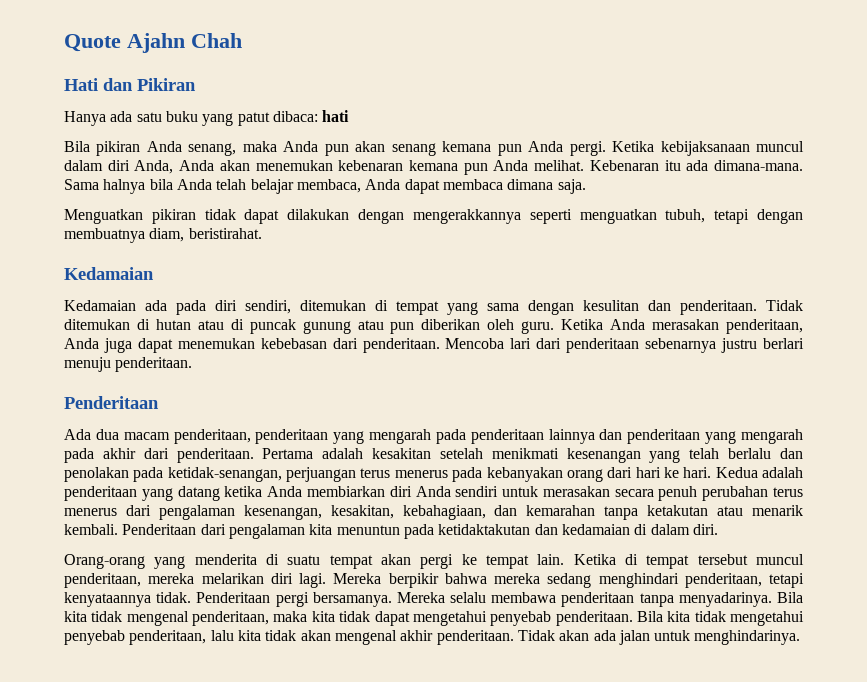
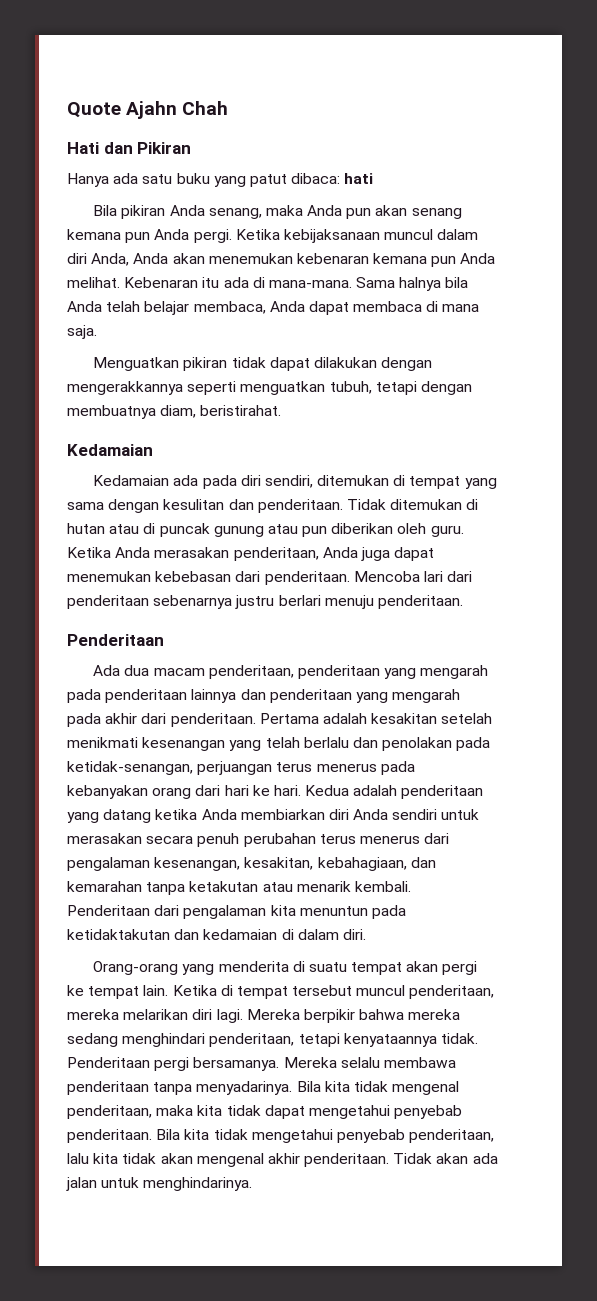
- Kebenaran itu ada dimana-mana.
+ Kebenaran itu ada di mana-mana.
- Sama halnya bila Anda telah belajar membaca, Anda dapat membaca dimana saja.
+ Sama halnya bila Anda telah belajar membaca, Anda dapat membaca di mana saja.

